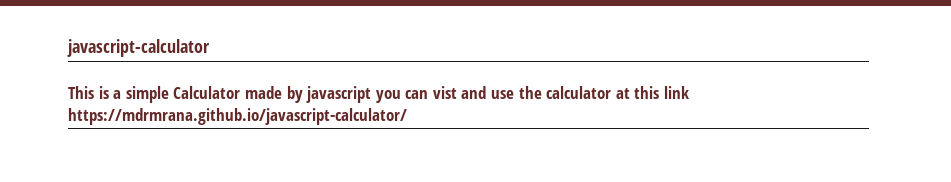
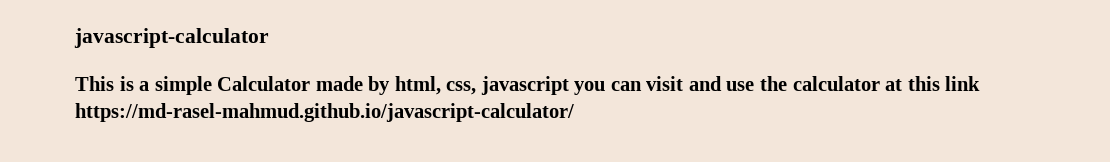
- This is a simple Calculator made by javascript you can vist and use the calculator at this link https://mdrmrana.github.io/javascript-calculator/
+ This is a simple Calculator made by html, css, javascript you can visit and use the calculator at this link https://md-rasel-mahmud.github.io/javascript-calculator/

